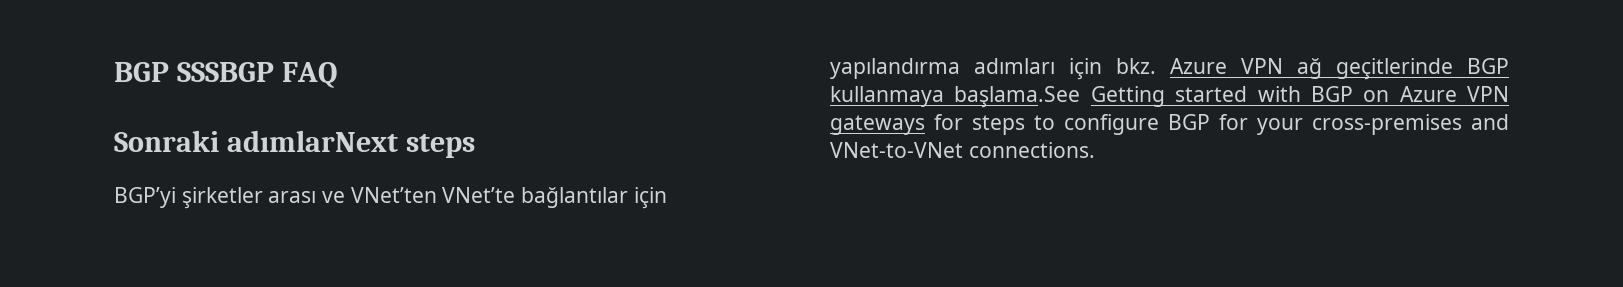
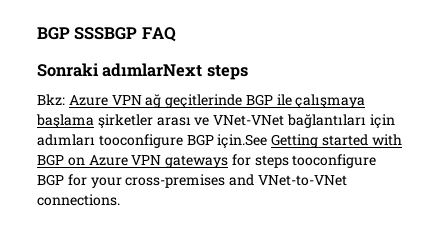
- BGP’yi şirketler arası ve VNet’ten VNet’te bağlantılar için yapılandırma adımları için bkz. Azure VPN ağ geçitlerinde BGP kullanmaya başlama.See Getting started with BGP on Azure VPN gateways for steps to configure BGP for your cross-premises and VNet-to-VNet connections.
+ Bkz: Azure VPN ağ geçitlerinde BGP ile çalışmaya başlama şirketler arası ve VNet-VNet bağlantıları için adımları tooconfigure BGP için.See Getting started with BGP on Azure VPN gateways for steps tooconfigure BGP for your cross-premises and VNet-to-VNet connections.

